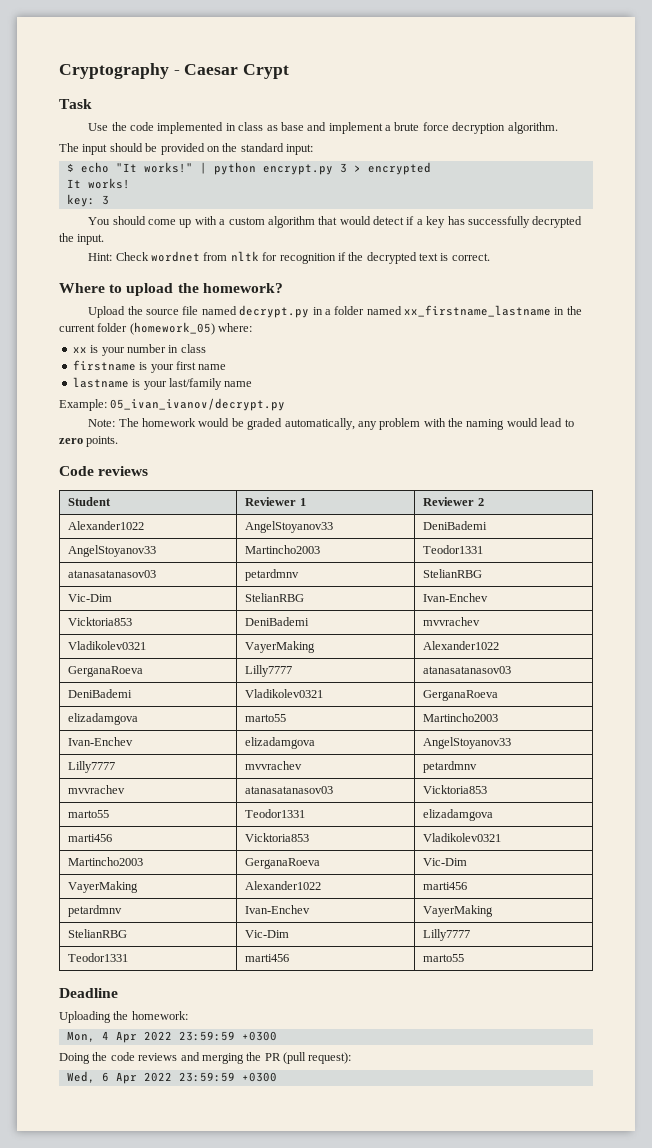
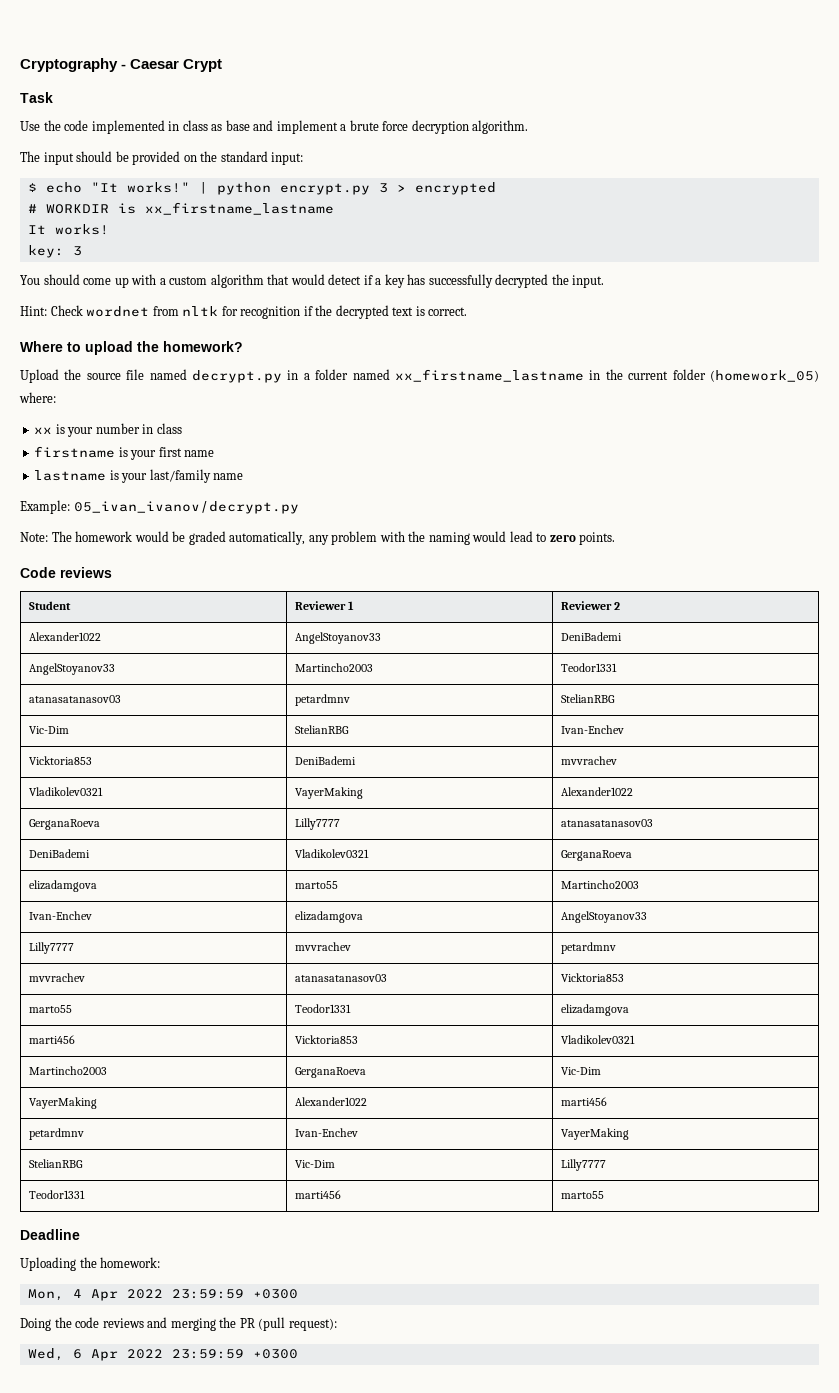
+ # WORKDIR is xx_firstname_lastname

